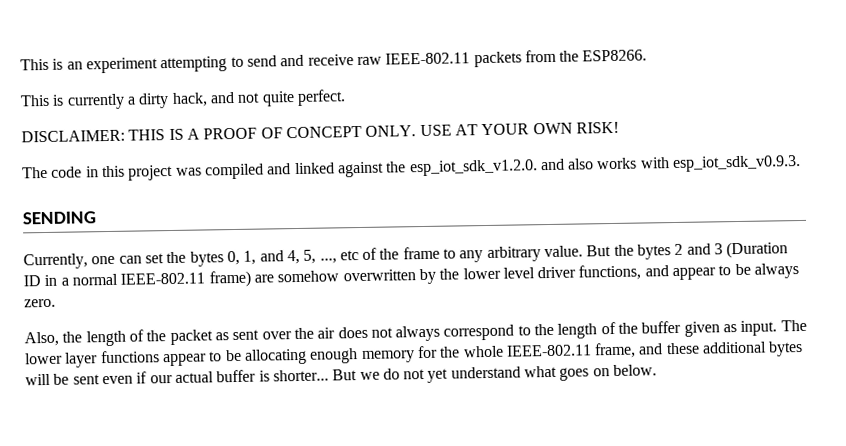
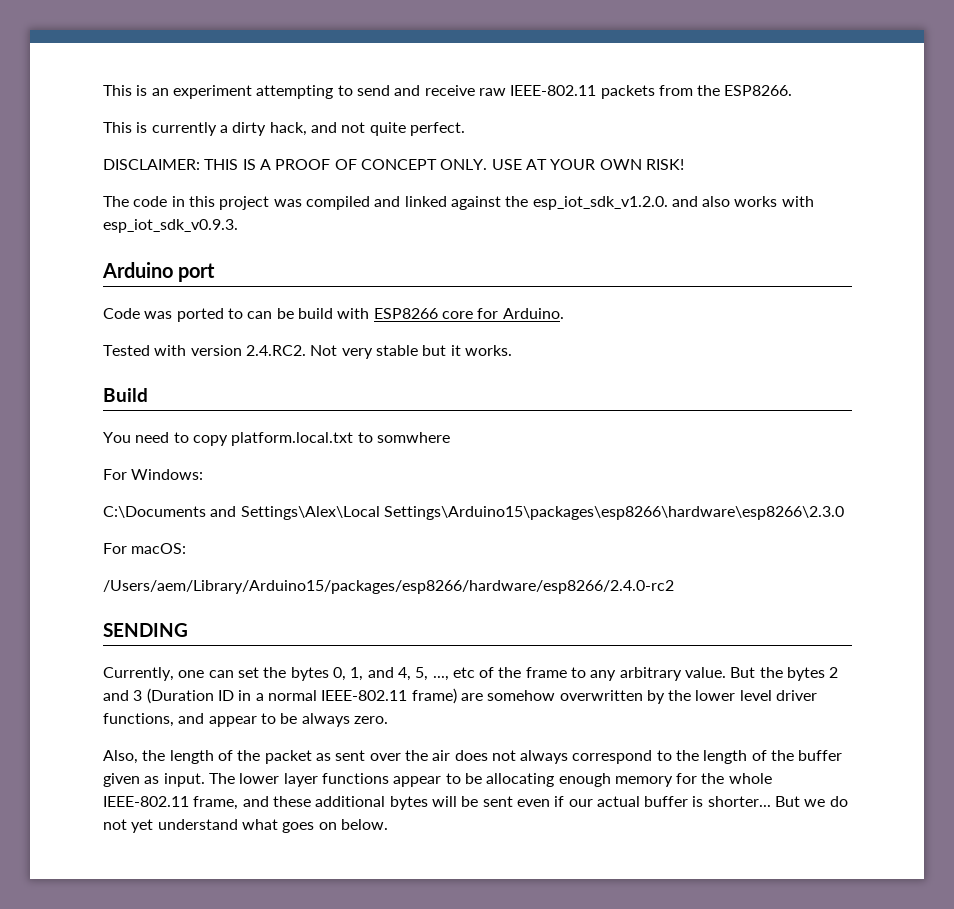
+ Arduino port
+ Code was ported to can be build with ESP8266 core for Arduino.
+ Tested with version 2.4.RC2. Not very stable but it works.
+ Build
+ You need to copy platform.local.txt to somwhere
+ For Windows:
+ C:\Documents and Settings\Alex\Local Settings\Arduino15\packages\esp8266\hardware\esp8266\2.3.0
+ For macOS:
+ /Users/aem/Library/Arduino15/packages/esp8266/hardware/esp8266/2.4.0-rc2

